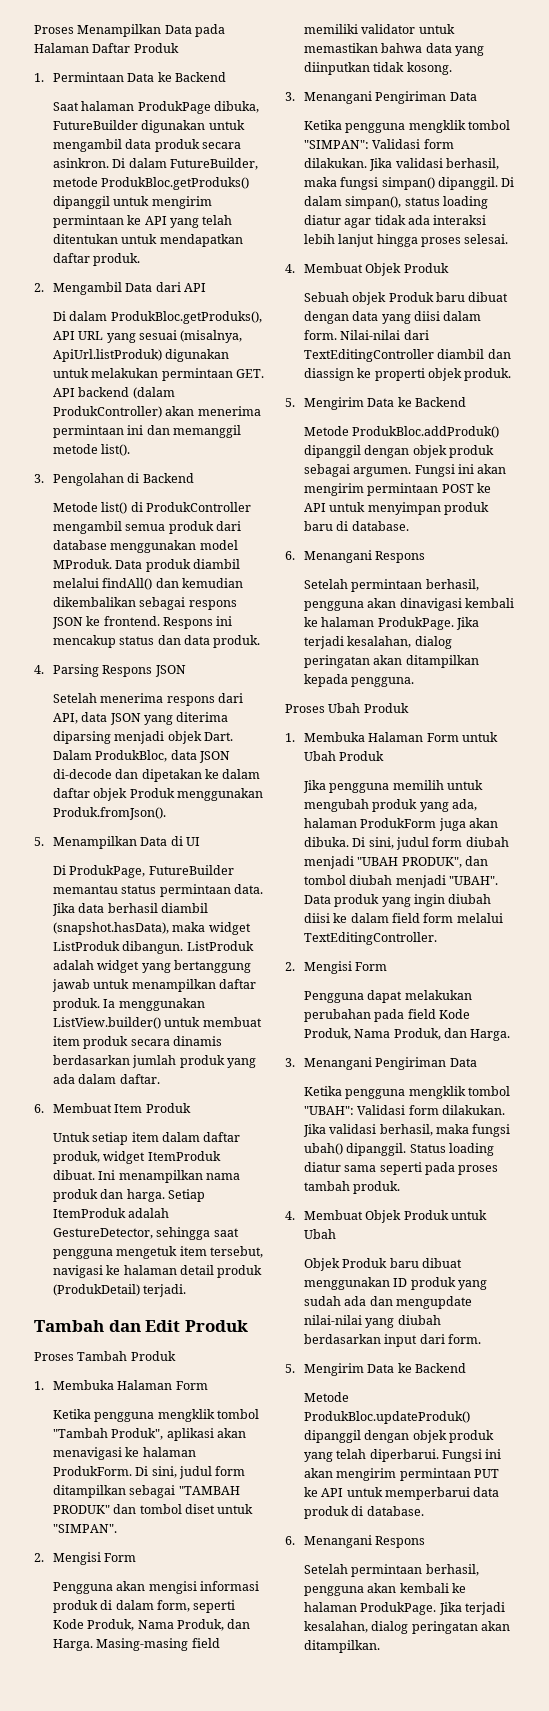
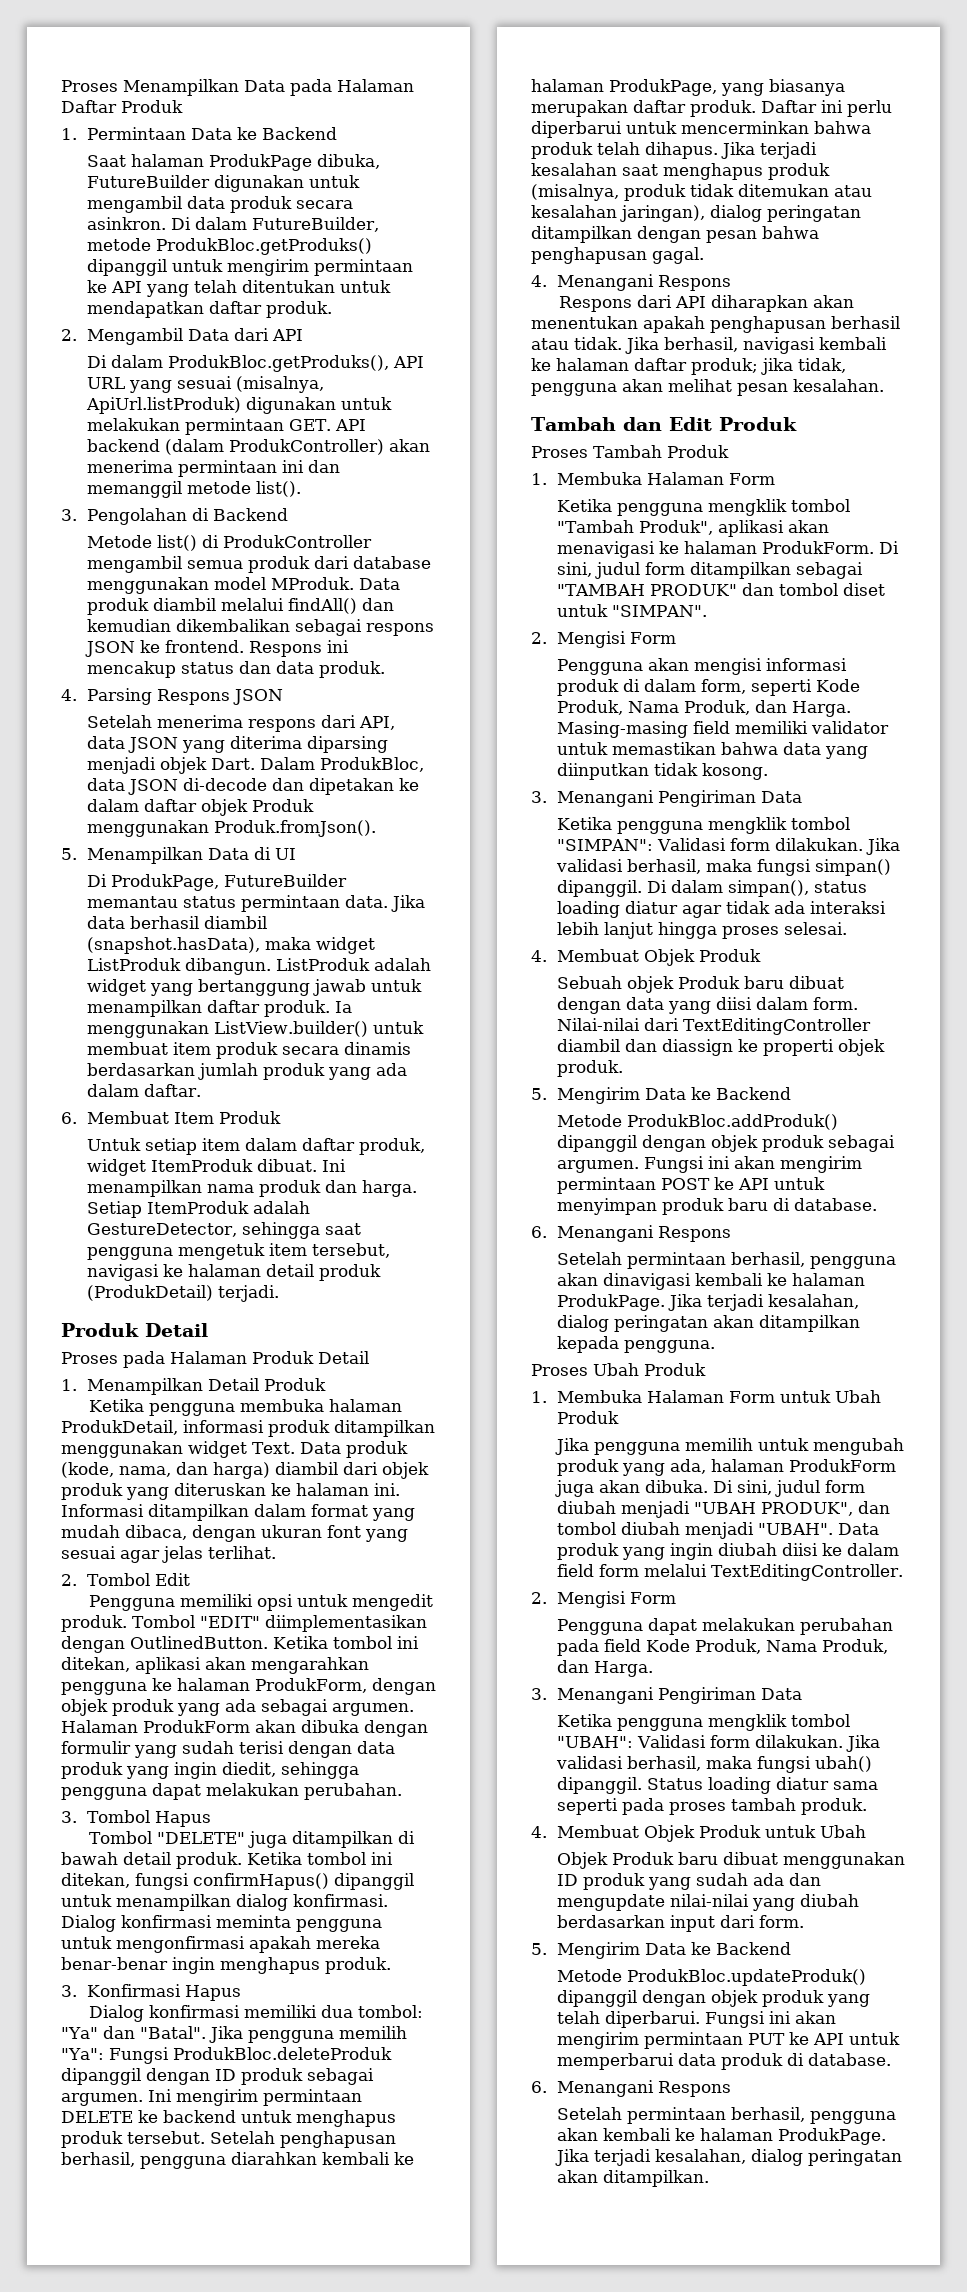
  Setiap ItemProduk adalah GestureDetector, sehingga saat pengguna mengetuk item tersebut, navigasi ke halaman detail produk (ProdukDetail) terjadi.
+ Produk Detail
+ Proses pada Halaman Produk Detail
+ 1. Menampilkan Detail Produk
+ Ketika pengguna membuka halaman ProdukDetail, informasi produk ditampilkan menggunakan widget Text. Data produk (kode, nama, dan harga) diambil dari objek produk yang diteruskan ke halaman ini. Informasi ditampilkan dalam format yang mudah dibaca, dengan ukuran font yang sesuai agar jelas terlihat.
+ 2. Tombol Edit
+ Pengguna memiliki opsi untuk mengedit produk. Tombol "EDIT" diimplementasikan dengan OutlinedButton. Ketika tombol ini ditekan, aplikasi akan mengarahkan pengguna ke halaman ProdukForm, dengan objek produk yang ada sebagai argumen. Halaman ProdukForm akan dibuka dengan formulir yang sudah terisi dengan data produk yang ingin diedit, sehingga pengguna dapat melakukan perubahan.
+ 3. Tombol Hapus
+ Tombol "DELETE" juga ditampilkan di bawah detail produk. Ketika tombol ini ditekan, fungsi confirmHapus() dipanggil untuk menampilkan dialog konfirmasi. Dialog konfirmasi meminta pengguna untuk mengonfirmasi apakah mereka benar-benar ingin menghapus produk.
+ 3. Konfirmasi Hapus
+ Dialog konfirmasi memiliki dua tombol: "Ya" dan "Batal". Jika pengguna memilih "Ya": Fungsi ProdukBloc.deleteProduk dipanggil dengan ID produk sebagai argumen. Ini mengirim permintaan DELETE ke backend untuk menghapus produk tersebut. Setelah penghapusan berhasil, pengguna diarahkan kembali ke halaman ProdukPage, yang biasanya merupakan daftar produk. Daftar ini perlu diperbarui untuk mencerminkan bahwa produk telah dihapus. Jika terjadi kesalahan saat menghapus produk (misalnya, produk tidak ditemukan atau kesalahan jaringan), dialog peringatan ditampilkan dengan pesan bahwa penghapusan gagal.
+ 4. Menangani Respons
+ Respons dari API diharapkan akan menentukan apakah penghapusan berhasil atau tidak. Jika berhasil, navigasi kembali ke halaman daftar produk; jika tidak, pengguna akan melihat pesan kesalahan.

